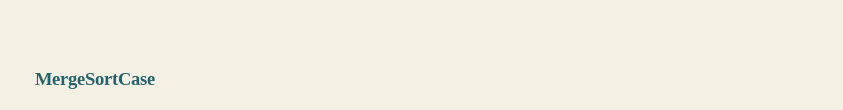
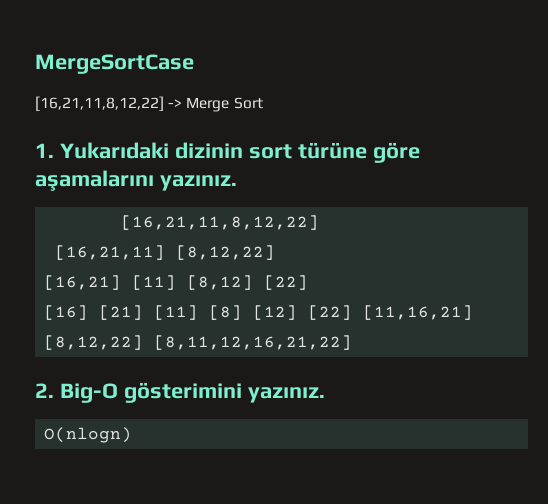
+ [16,21,11,8,12,22] -> Merge Sort
+ 1. Yukarıdaki dizinin sort türüne göre aşamalarını yazınız.
+ [16,21,11,8,12,22]
+ [16,21,11] [8,12,22]
+ [16,21] [11] [8,12] [22]
+ [16] [21] [11] [8] [12] [22] [11,16,21] [8,12,22] [8,11,12,16,21,22]
+ 2. Big-O gösterimini yazınız.
+ O(nlogn)

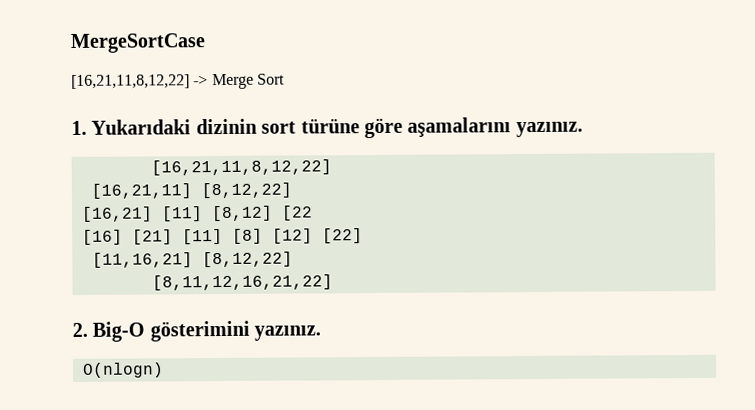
- [16,21] [11] [8,12] [22]
+ [16,21] [11] [8,12] [22
- [16] [21] [11] [8] [12] [22] [11,16,21] [8,12,22] [8,11,12,16,21,22]
+ [16] [21] [11] [8] [12] [22]
+ [11,16,21] [8,12,22]
+ [8,11,12,16,21,22]

